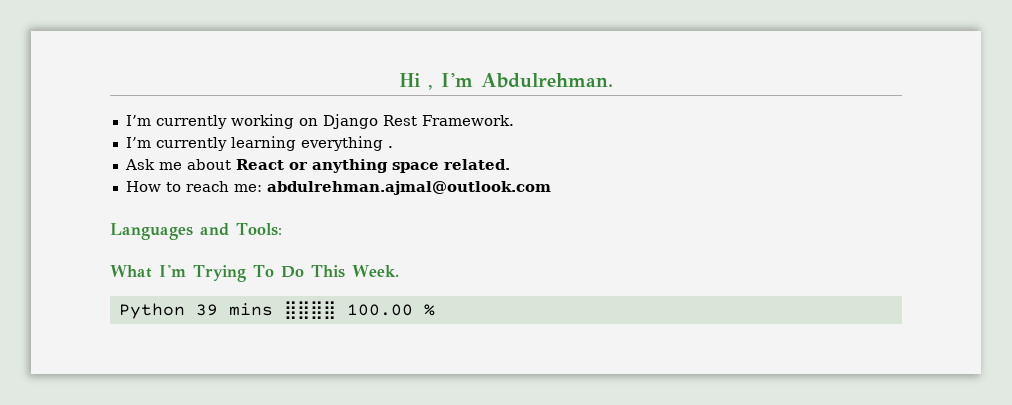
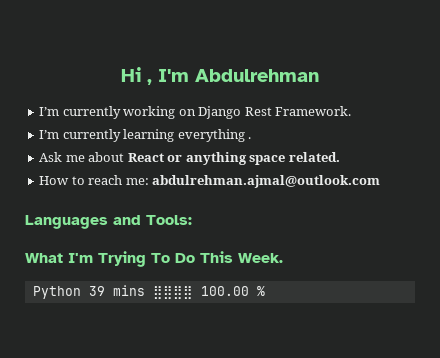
- Hi , I'm Abdulrehman.
+ Hi , I'm Abdulrehman

